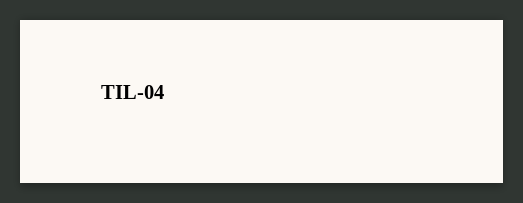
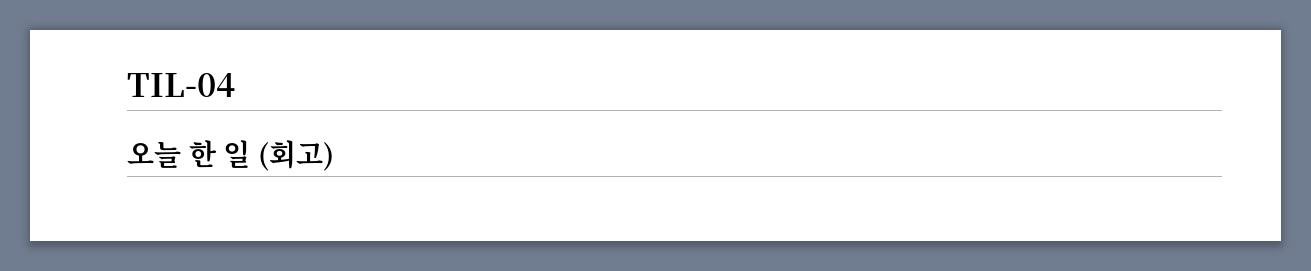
+ 오늘 한 일 (회고)

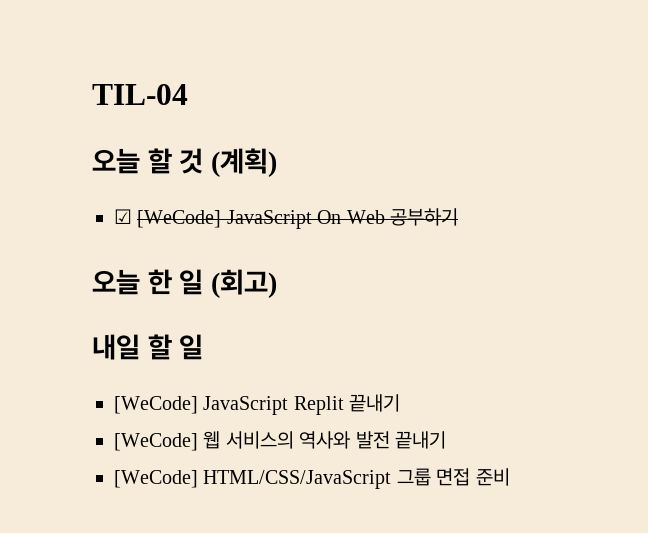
+ 오늘 할 것 (계획)
+ ☑ [WeCode] JavaScript On Web 공부하기
  오늘 한 일 (회고)
+ 내일 할 일
+ [WeCode] JavaScript Replit 끝내기
+ [WeCode] 웹 서비스의 역사와 발전 끝내기
+ [WeCode] HTML/CSS/JavaScript 그룹 면접 준비

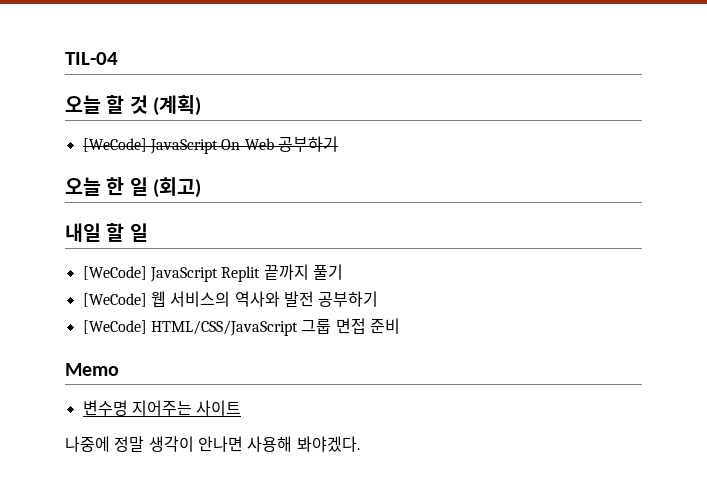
- ☑ [WeCode] JavaScript On Web 공부하기
+ [WeCode] JavaScript On Web 공부하기
- [WeCode] JavaScript Replit 끝내기
+ [WeCode] JavaScript Replit 끝까지 풀기
- [WeCode] 웹 서비스의 역사와 발전 끝내기
+ [WeCode] 웹 서비스의 역사와 발전 공부하기
+ Memo
+ 변수명 지어주는 사이트
+ 나중에 정말 생각이 안나면 사용해 봐야겠다.

